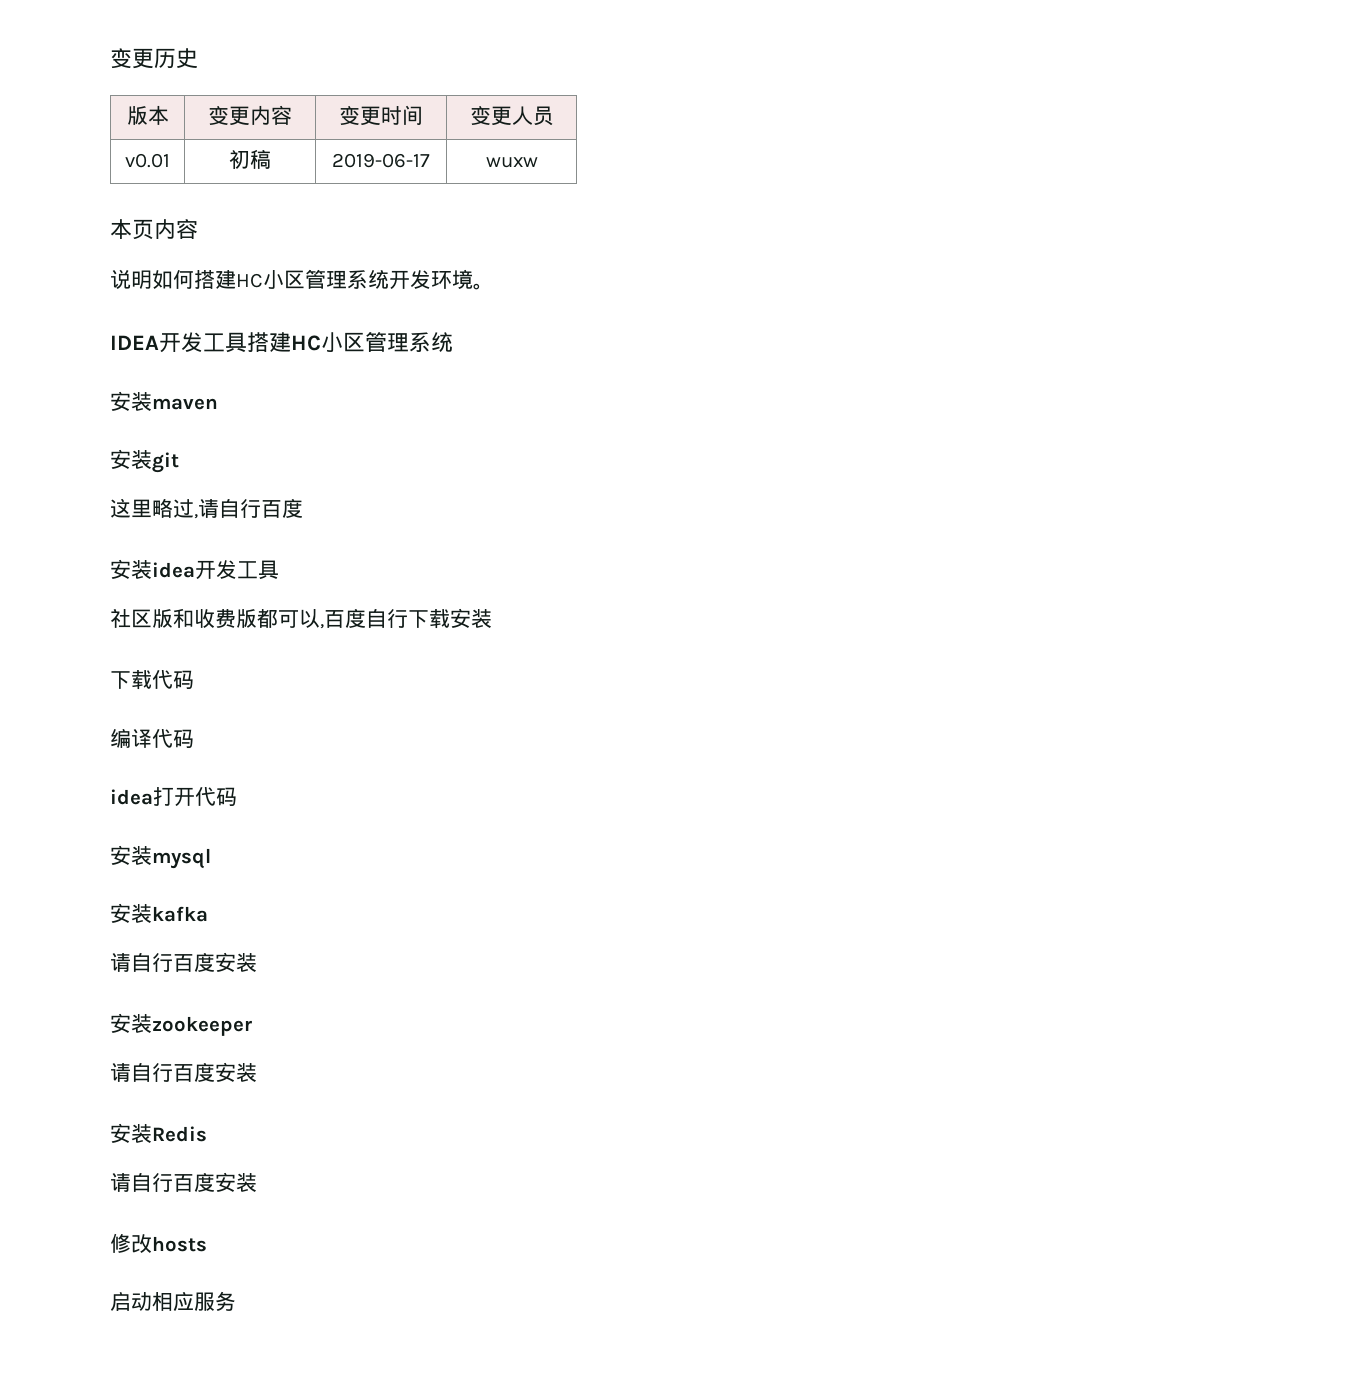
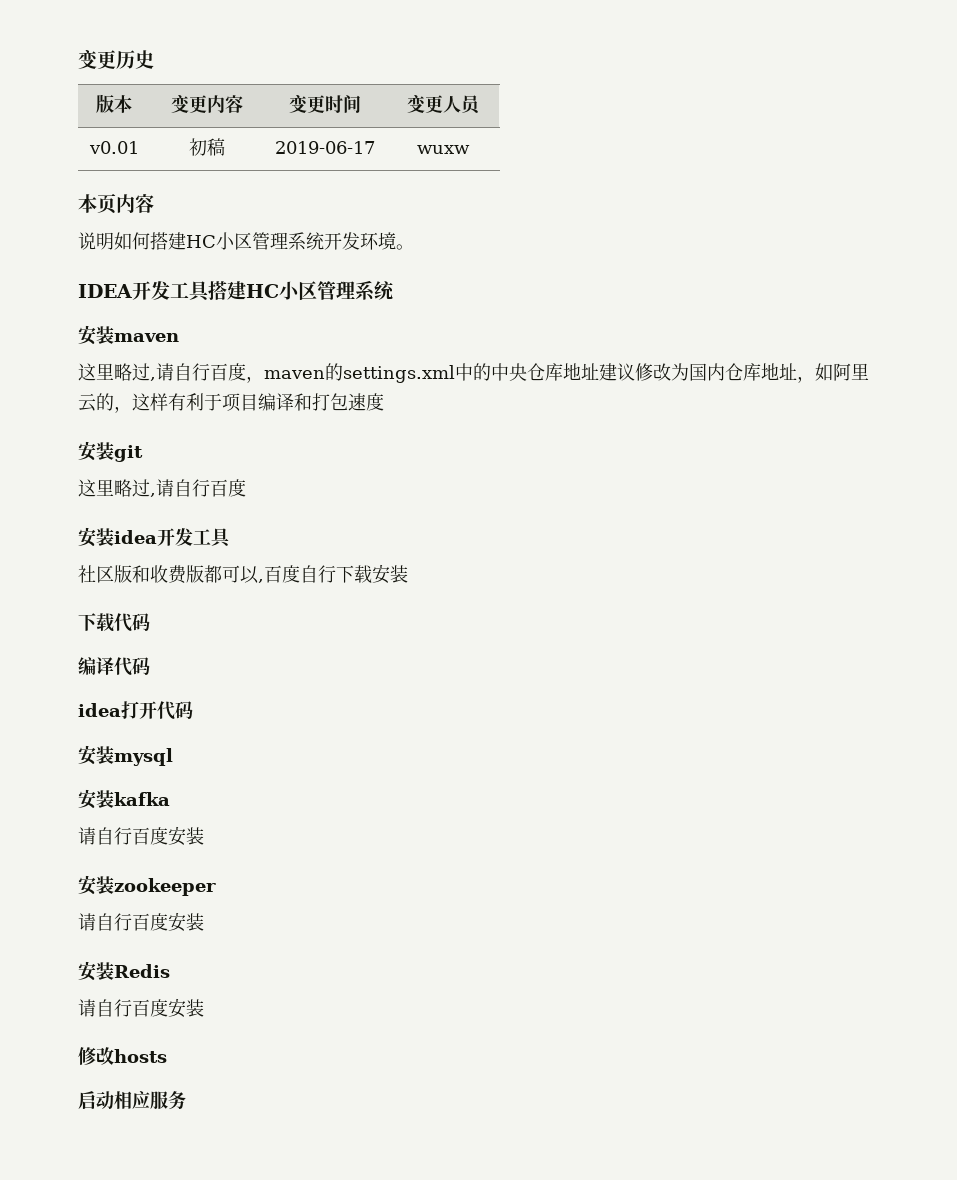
+ 这里略过,请自行百度，maven的settings.xml中的中央仓库地址建议修改为国内仓库地址，如阿里云的，这样有利于项目编译和打包速度

